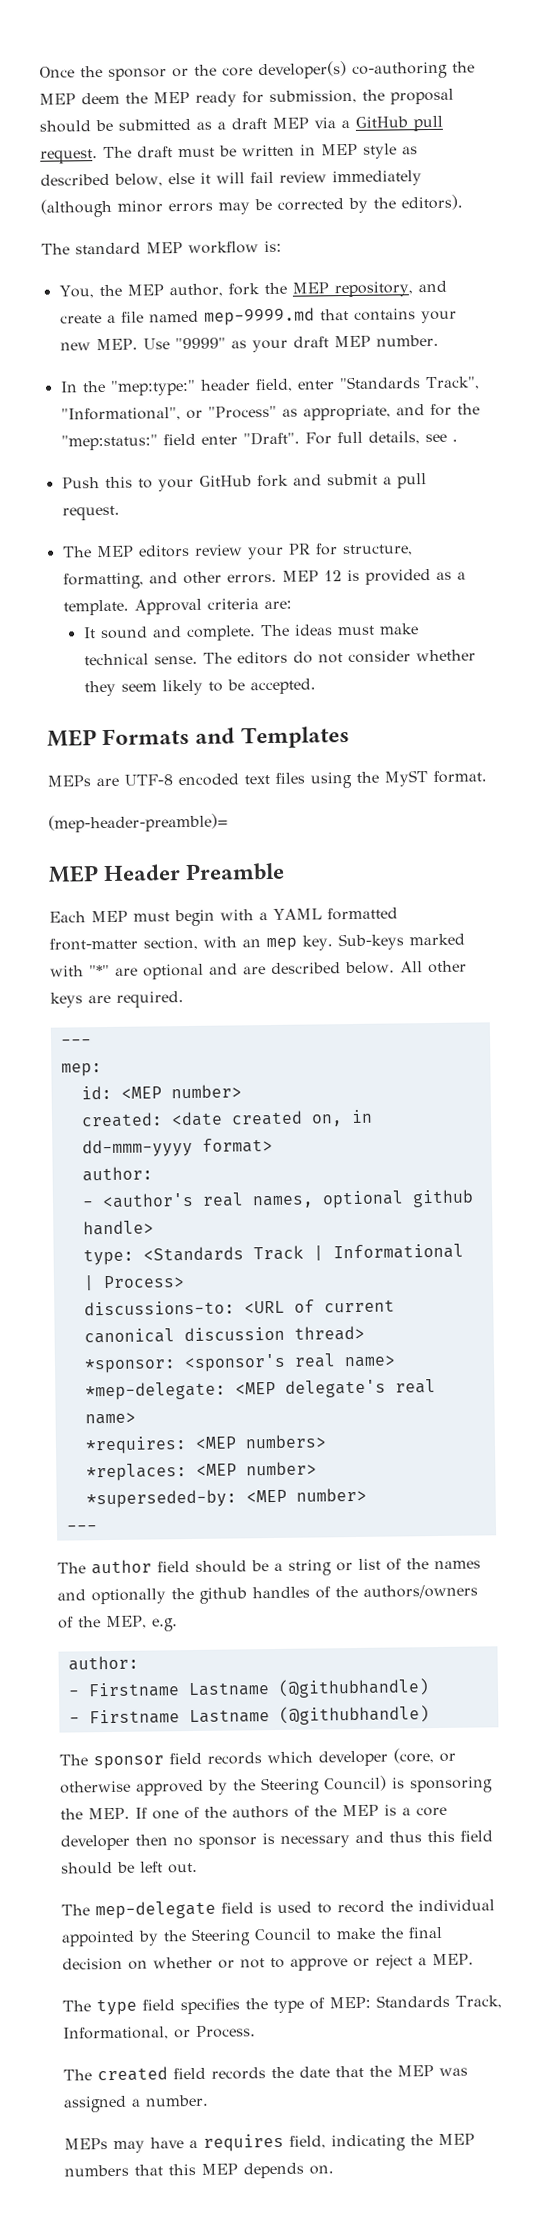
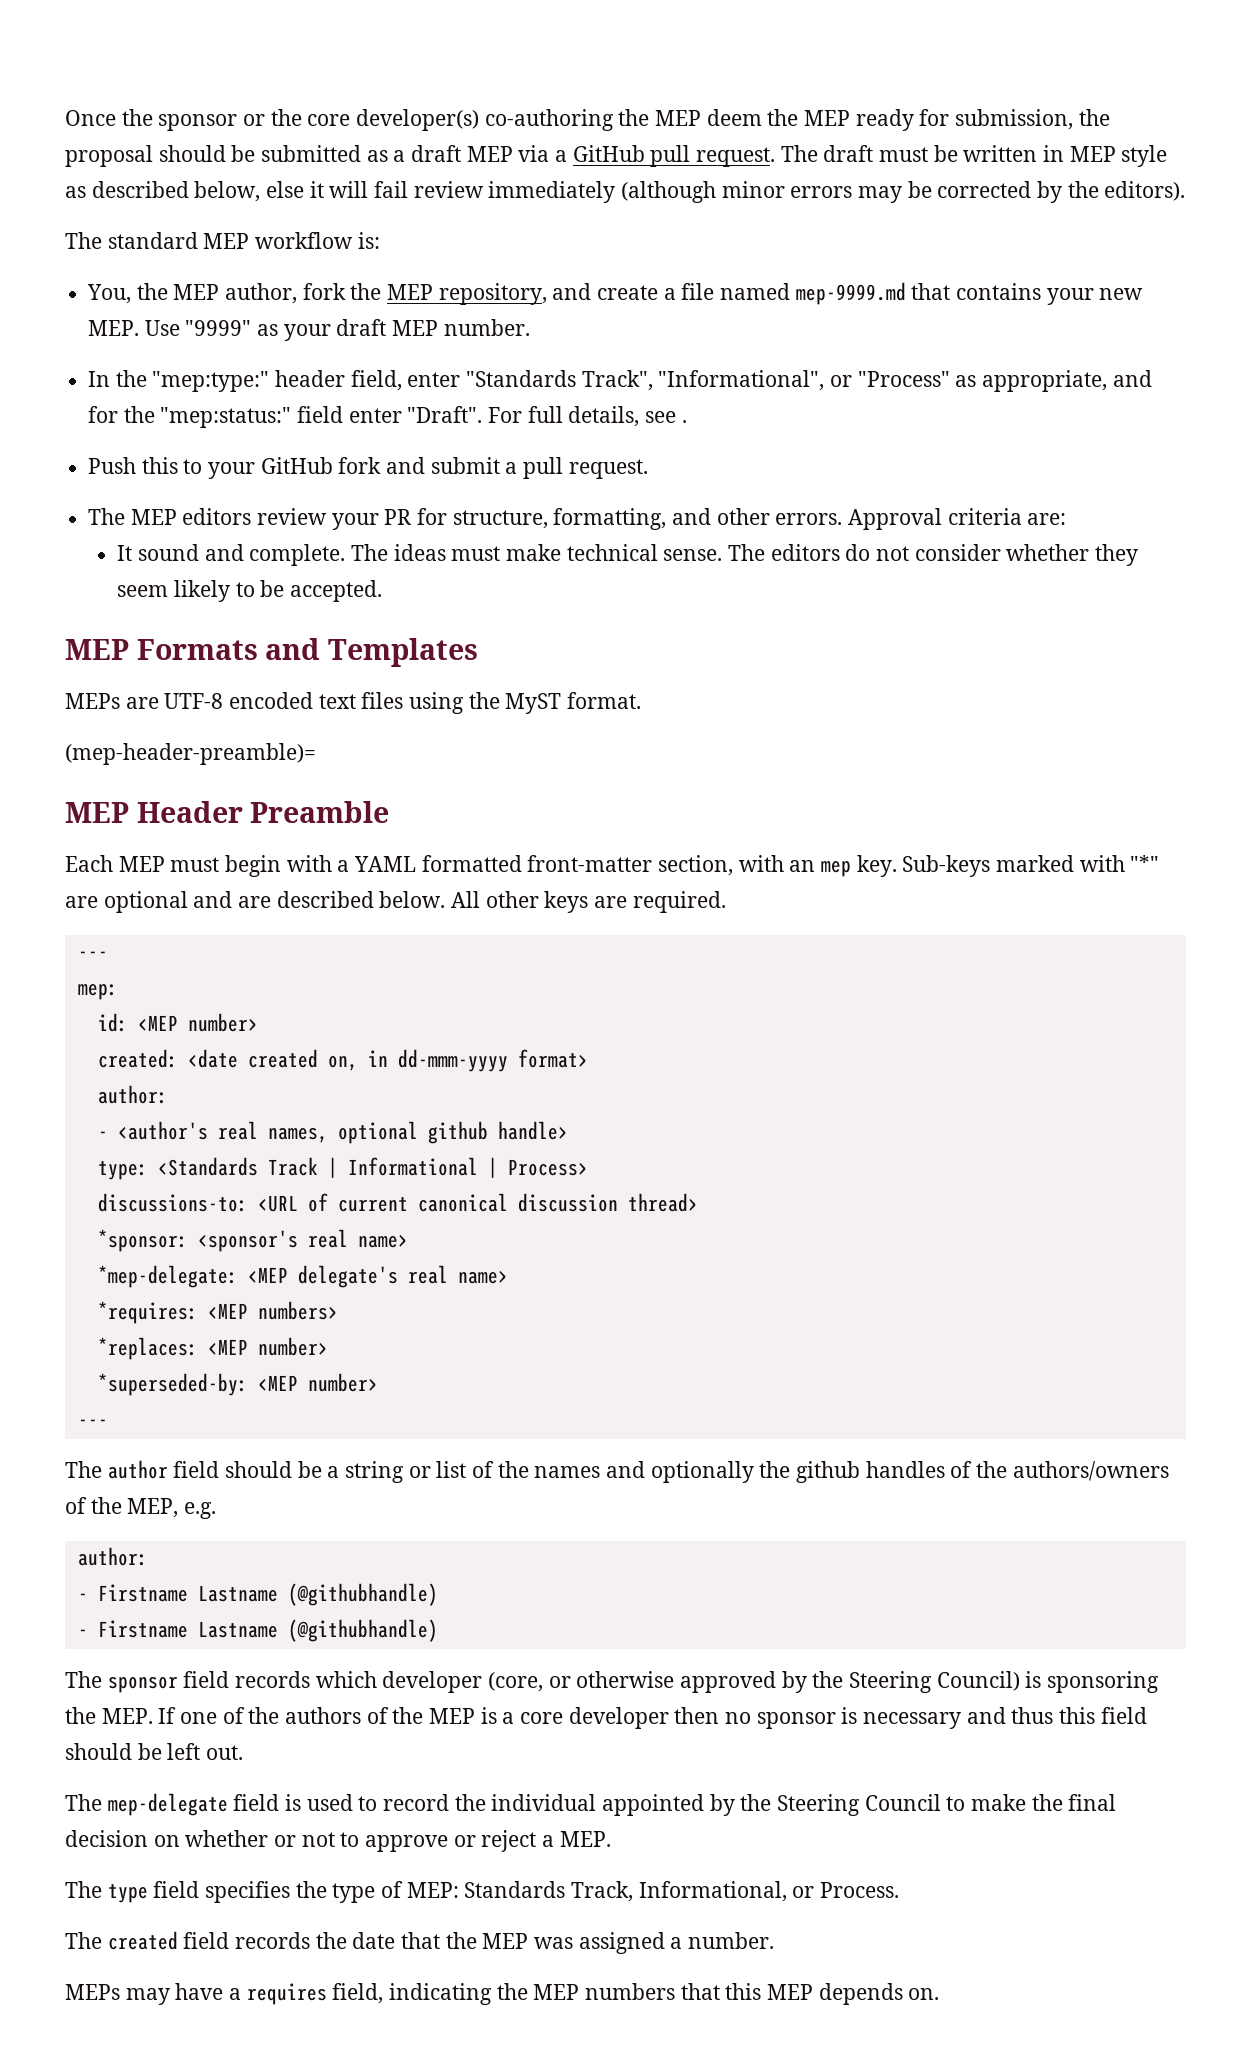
- MEP 12 is provided as a template.

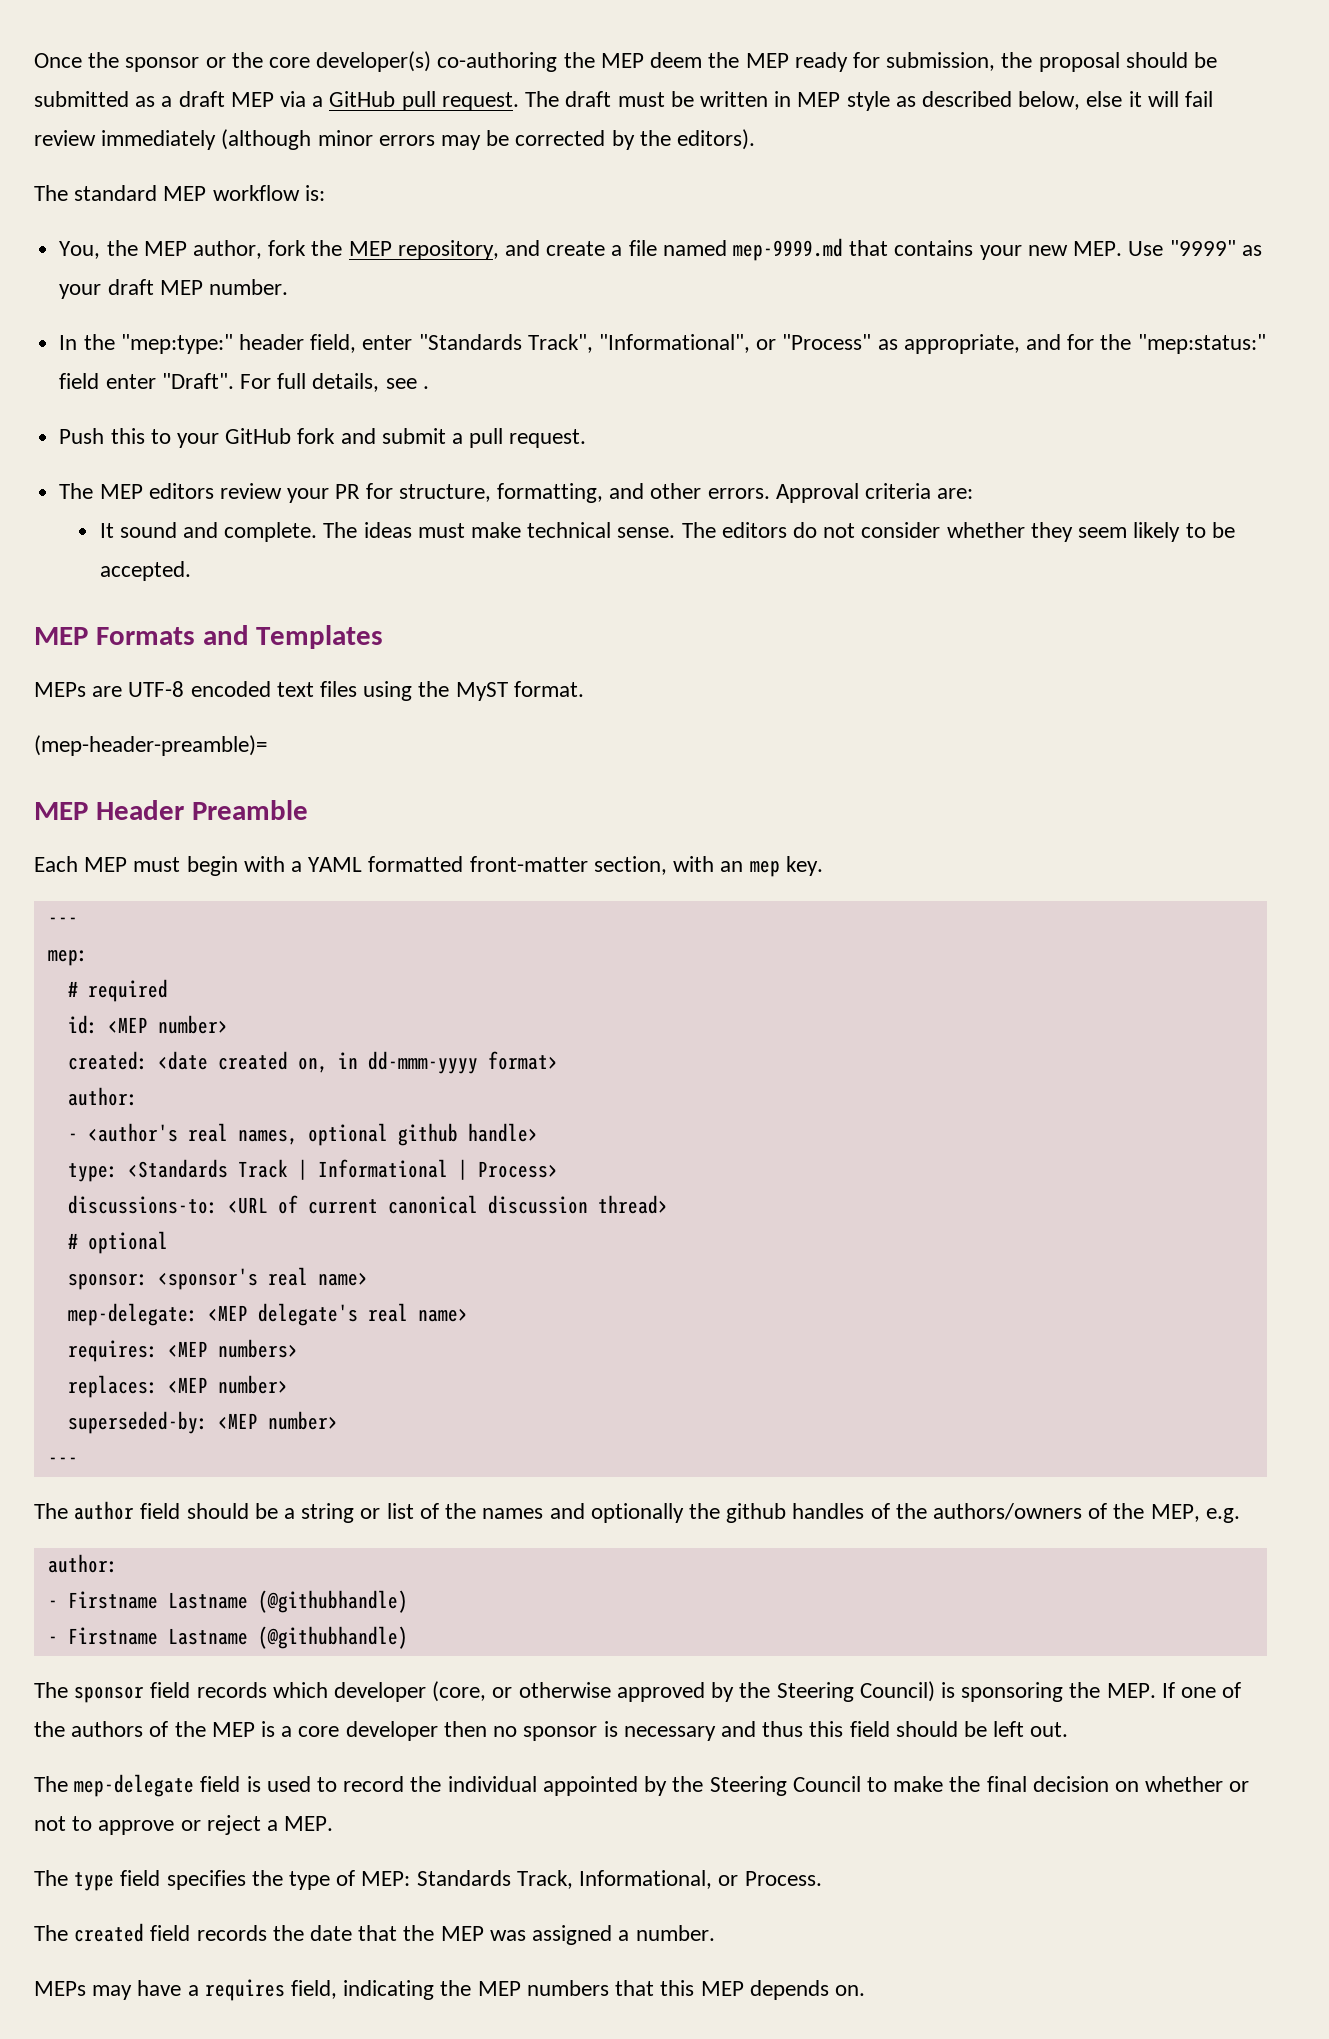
- Sub-keys marked with "*" are optional and are described below. All other keys are required.
+ # required
- *sponsor: <sponsor's real name>
+ # optional
+ sponsor: <sponsor's real name>
- *mep-delegate: <MEP delegate's real name>
+ mep-delegate: <MEP delegate's real name>
- *requires: <MEP numbers>
+ requires: <MEP numbers>
- *replaces: <MEP number>
- *superseded-by: <MEP number>
+ replaces: <MEP number>
+ superseded-by: <MEP number>

